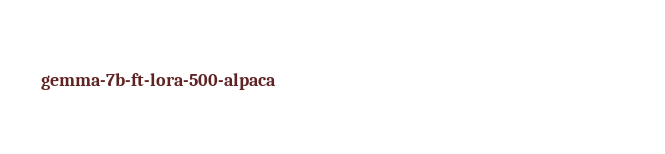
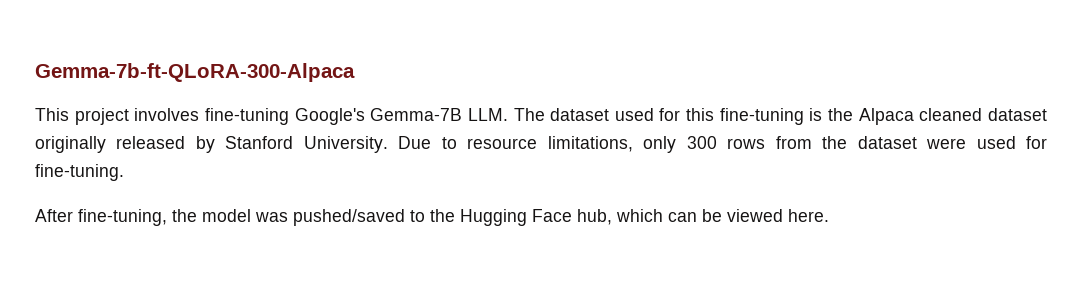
- gemma-7b-ft-lora-500-alpaca
+ Gemma-7b-ft-QLoRA-300-Alpaca
+ This project involves fine-tuning Google's Gemma-7B LLM. The dataset used for this fine-tuning is the Alpaca cleaned dataset originally released by Stanford University. Due to resource limitations, only 300 rows from the dataset were used for fine-tuning.
+ After fine-tuning, the model was pushed/saved to the Hugging Face hub, which can be viewed here.

